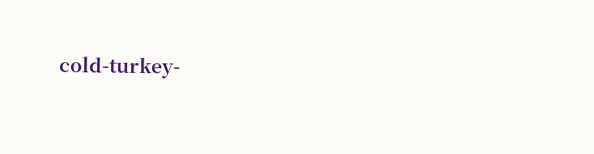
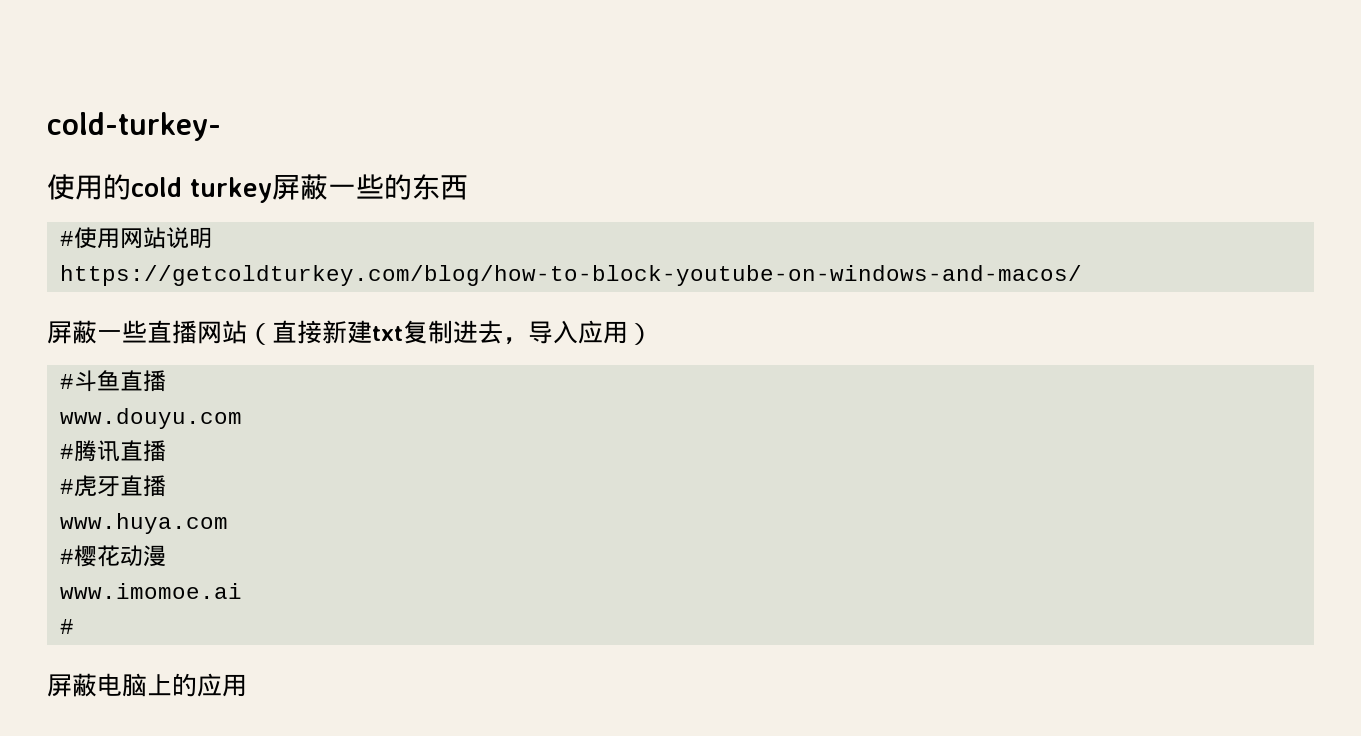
+ 使用的cold turkey屏蔽一些的东西
+ #使用网站说明
+ https://getcoldturkey.com/blog/how-to-block-youtube-on-windows-and-macos/
+ 屏蔽一些直播网站（直接新建txt复制进去，导入应用）
+ #斗鱼直播
+ www.douyu.com
+ #腾讯直播
+ #虎牙直播
+ www.huya.com
+ #樱花动漫
+ www.imomoe.ai
+ #
+ 屏蔽电脑上的应用

